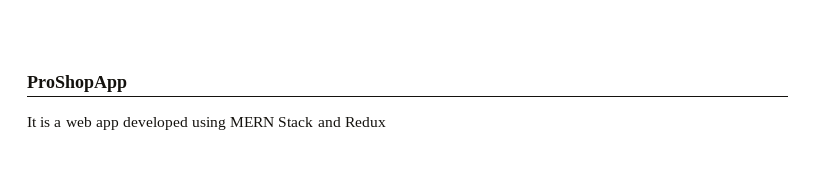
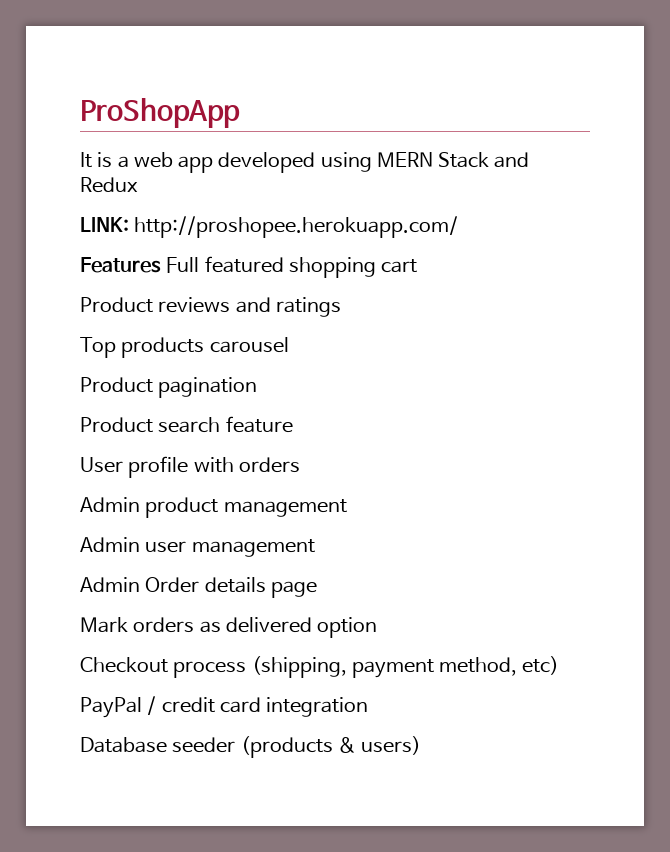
+ LINK: http://proshopee.herokuapp.com/
+ Features Full featured shopping cart
+ Product reviews and ratings
+ Top products carousel
+ Product pagination
+ Product search feature
+ User profile with orders
+ Admin product management
+ Admin user management
+ Admin Order details page
+ Mark orders as delivered option
+ Checkout process (shipping, payment method, etc)
+ PayPal / credit card integration
+ Database seeder (products & users)

